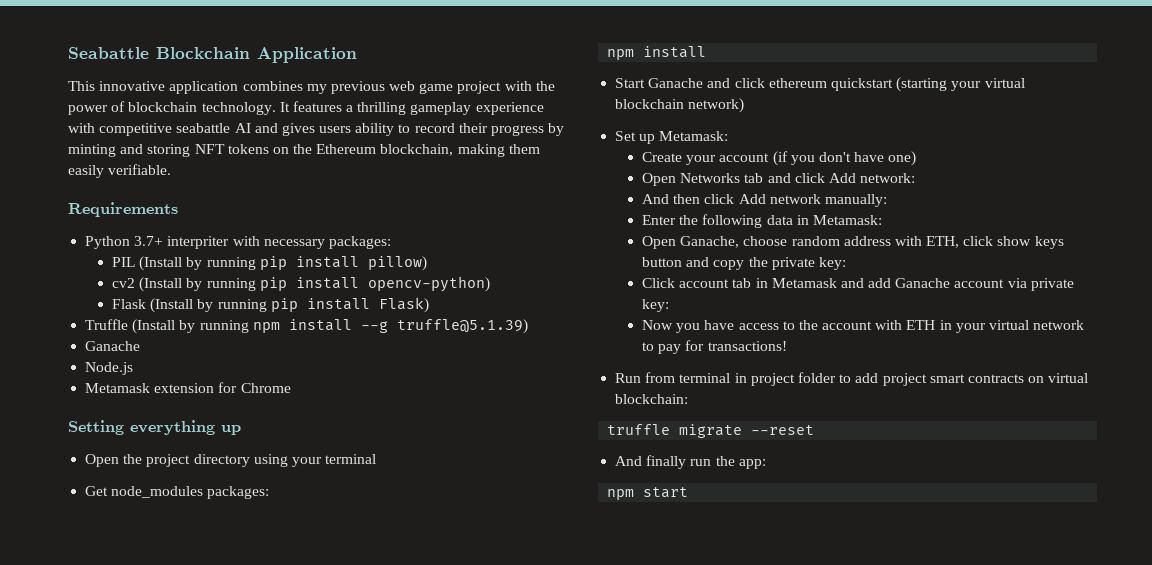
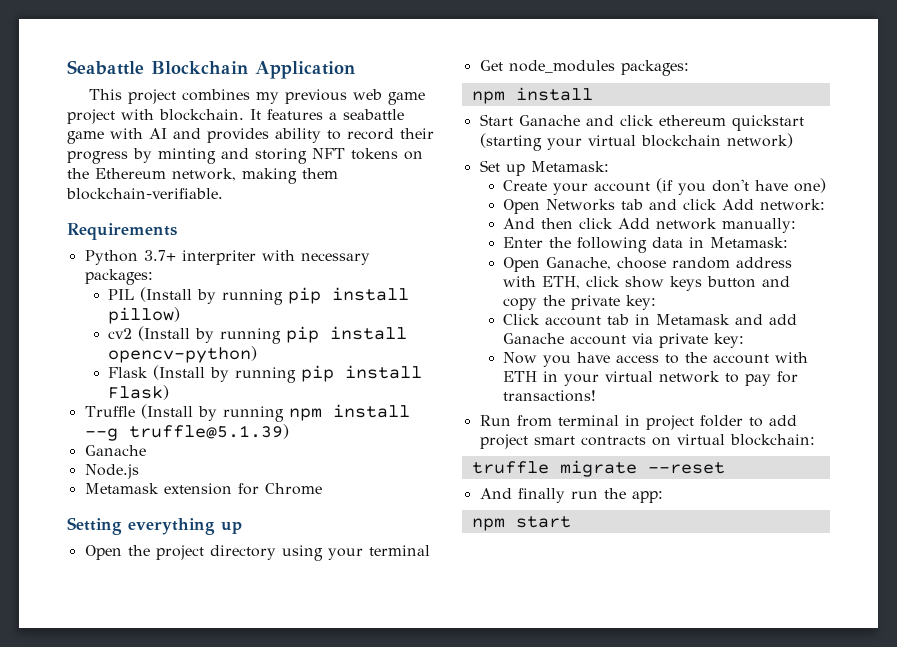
- This innovative application combines my previous web game project with the power of blockchain technology. It features a thrilling gameplay experience with competitive seabattle AI and gives users ability to record their progress by minting and storing NFT tokens on the Ethereum blockchain, making them easily verifiable.
+ This project combines my previous web game project with blockchain. It features a seabattle game with AI and provides ability to record their progress by minting and storing NFT tokens on the Ethereum network, making them blockchain-verifiable.

